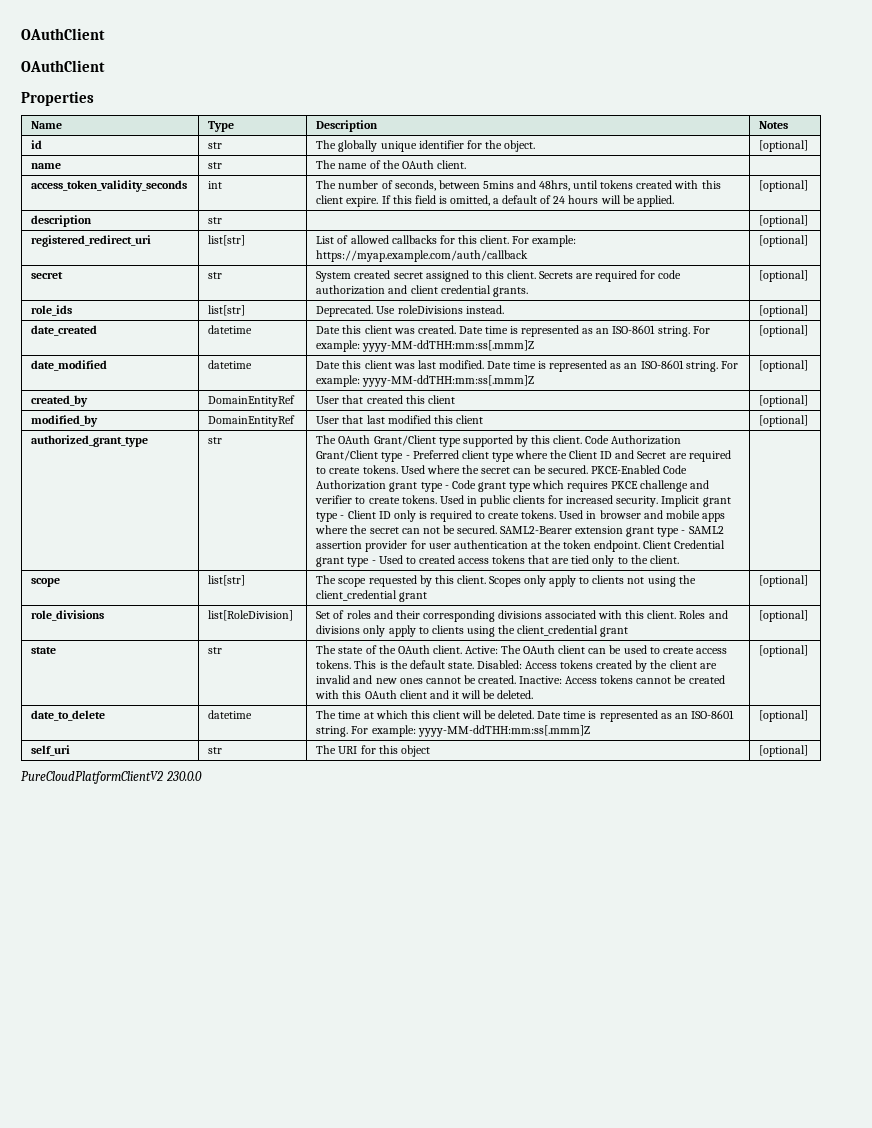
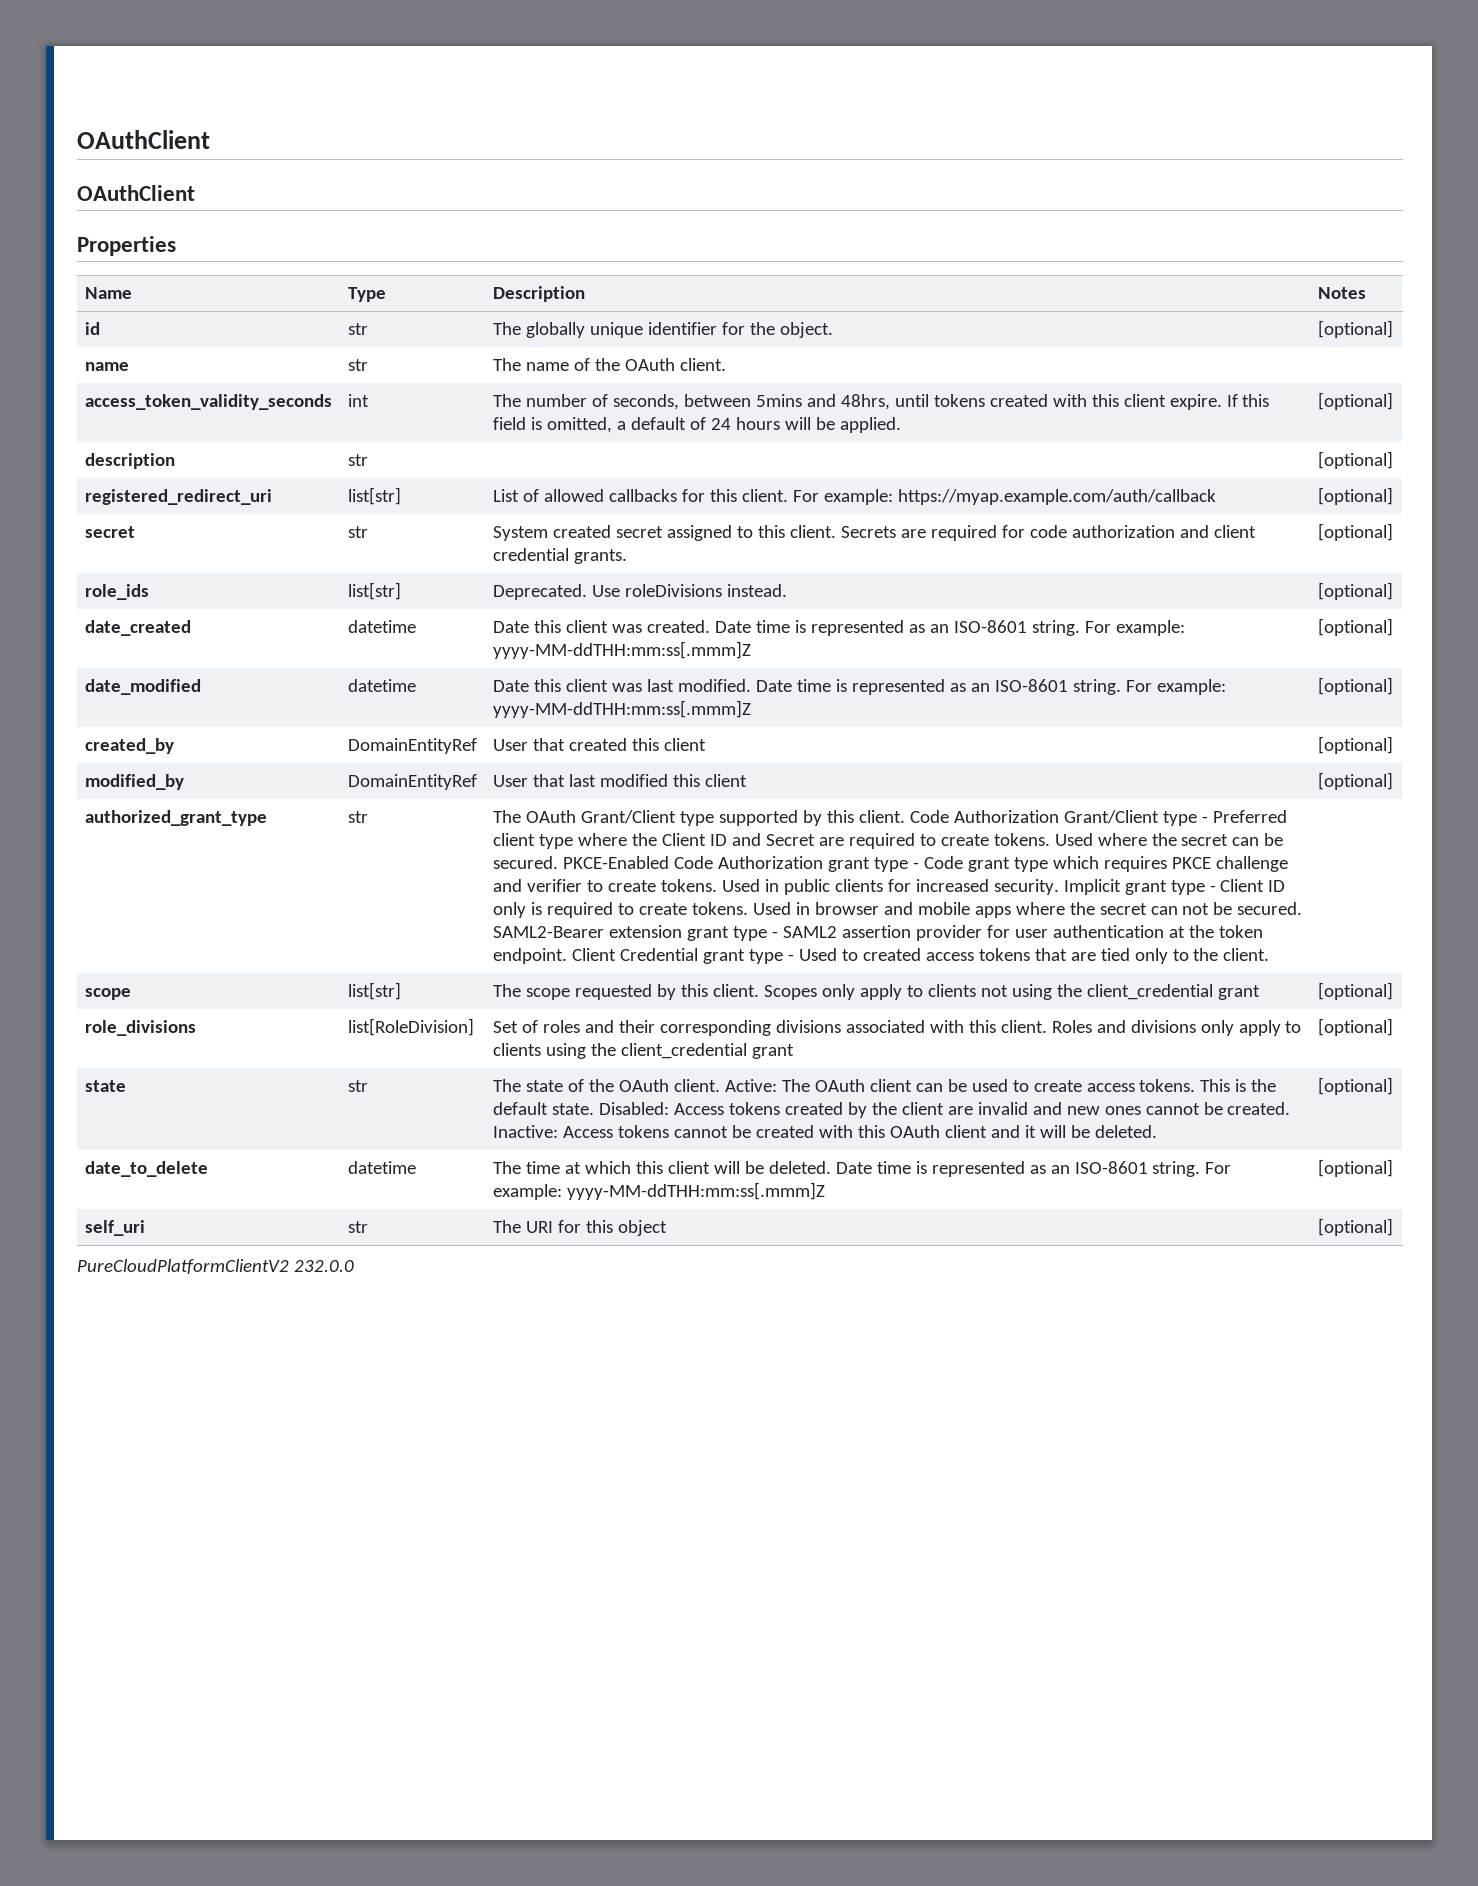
- PureCloudPlatformClientV2 230.0.0
+ PureCloudPlatformClientV2 232.0.0

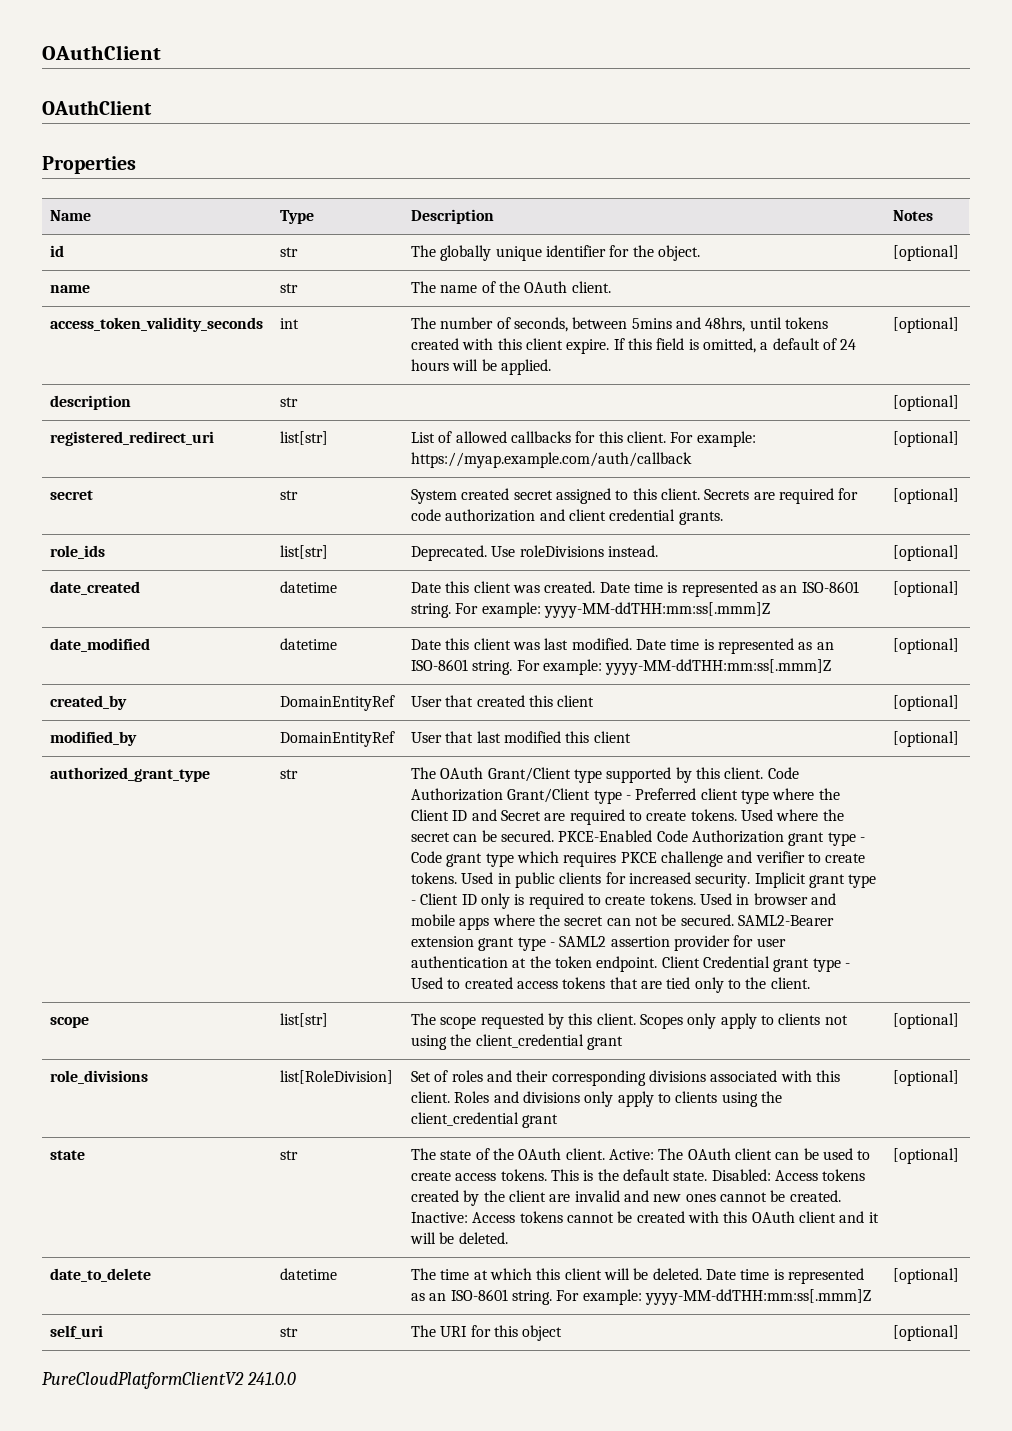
- PureCloudPlatformClientV2 232.0.0
+ PureCloudPlatformClientV2 241.0.0

